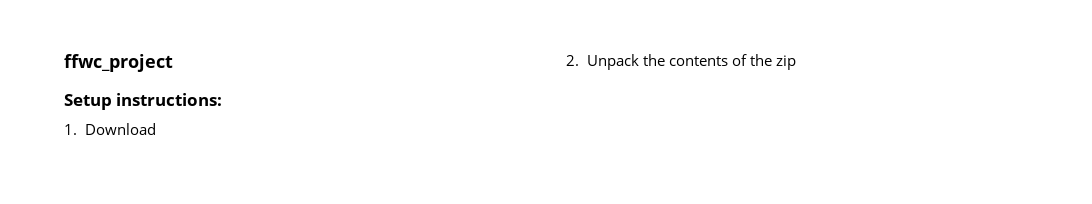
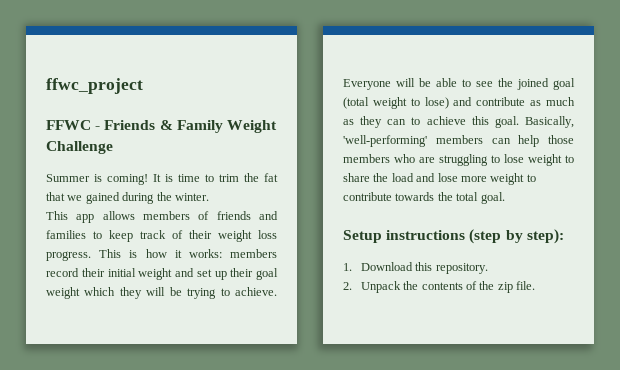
- Setup instructions:
+ FFWC - Friends & Family Weight Challenge
+ Summer is coming! It is time to trim the fat that we gained during the winter.
+ This app allows members of friends and families to keep track of their weight loss progress. This is how it works: members record their initial weight and set up their goal weight which they will be trying to achieve. Everyone will be able to see the joined goal (total weight to lose) and contribute as much as they can to achieve this goal. Basically, 'well-performing' members can help those members who are struggling to lose weight to share the load and lose more weight to contribute towards the total goal.
+ Setup instructions (step by step):
- 1. Download
+ 1. Download this repository.
- 2. Unpack the contents of the zip
+ 2. Unpack the contents of the zip file.

